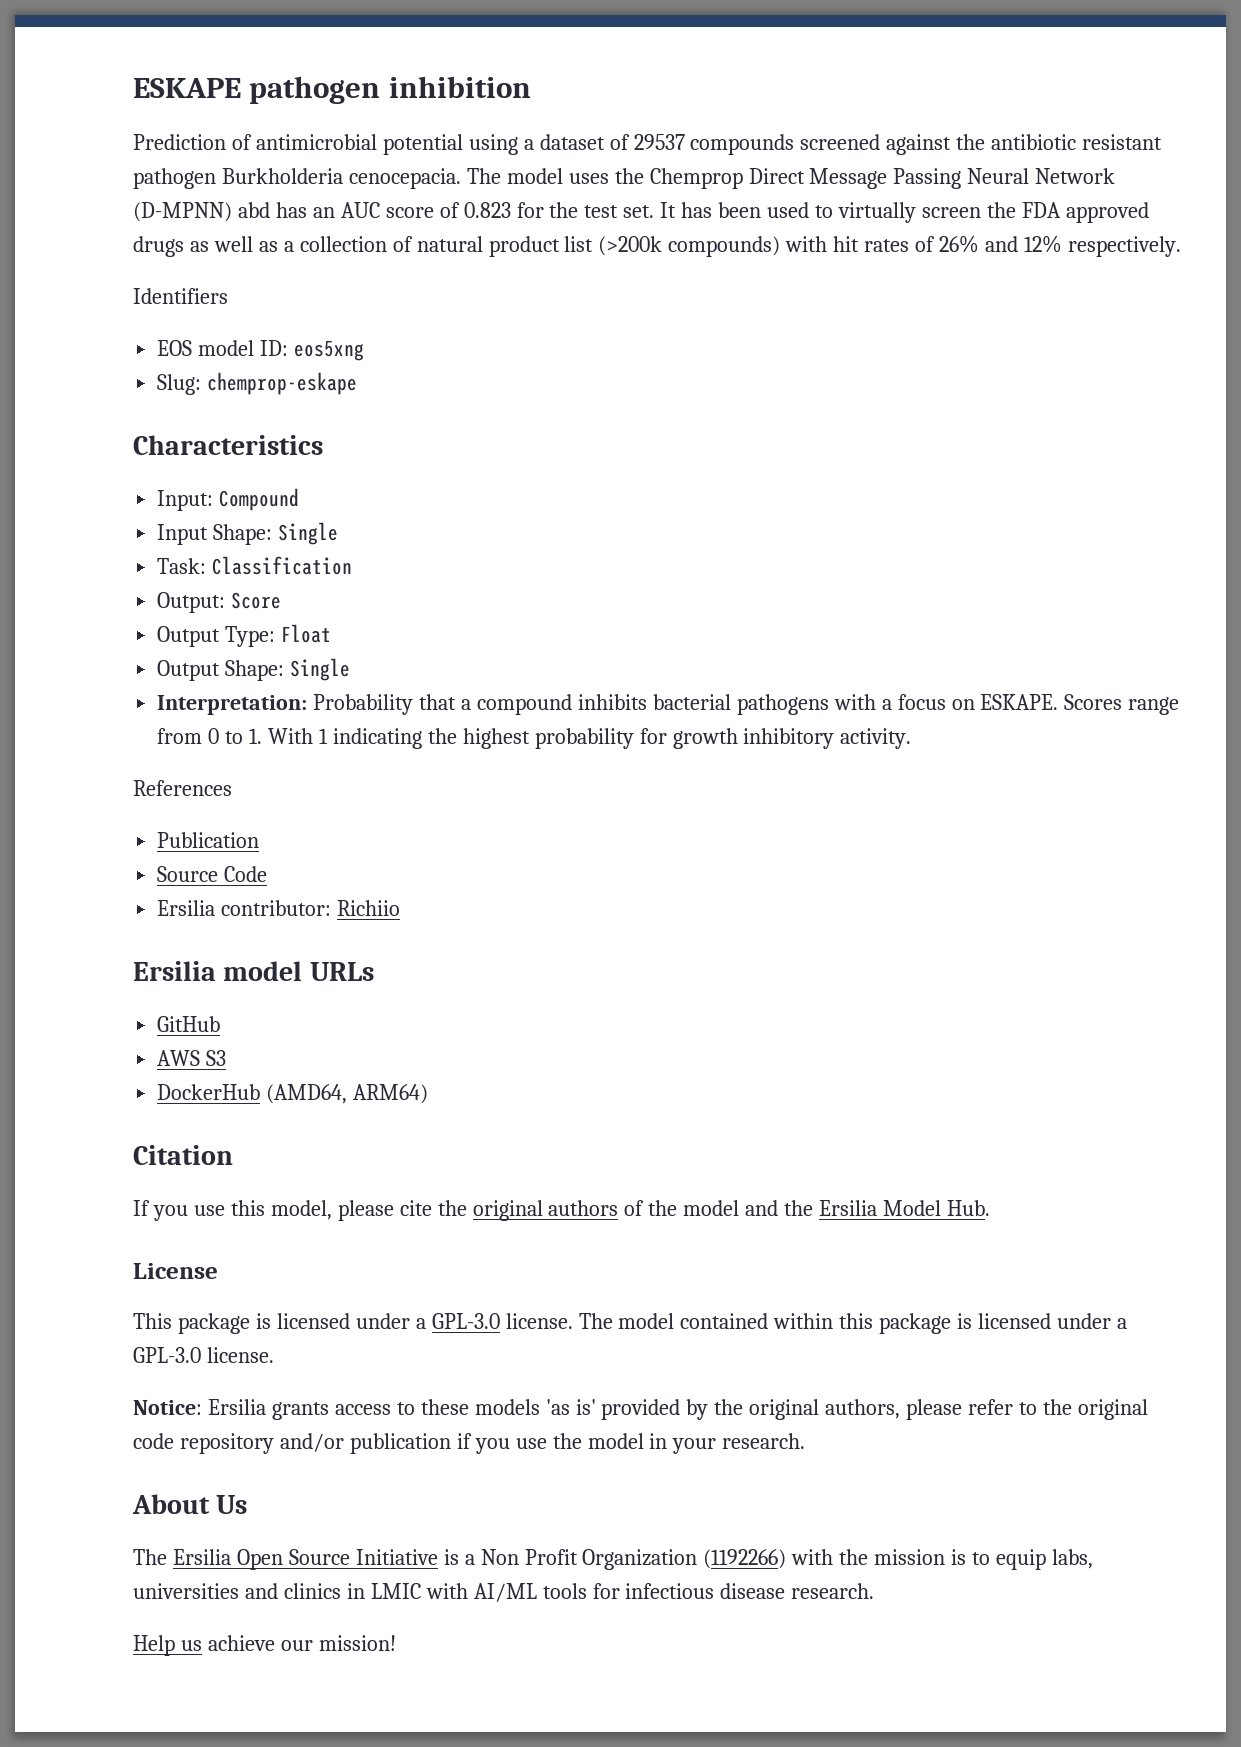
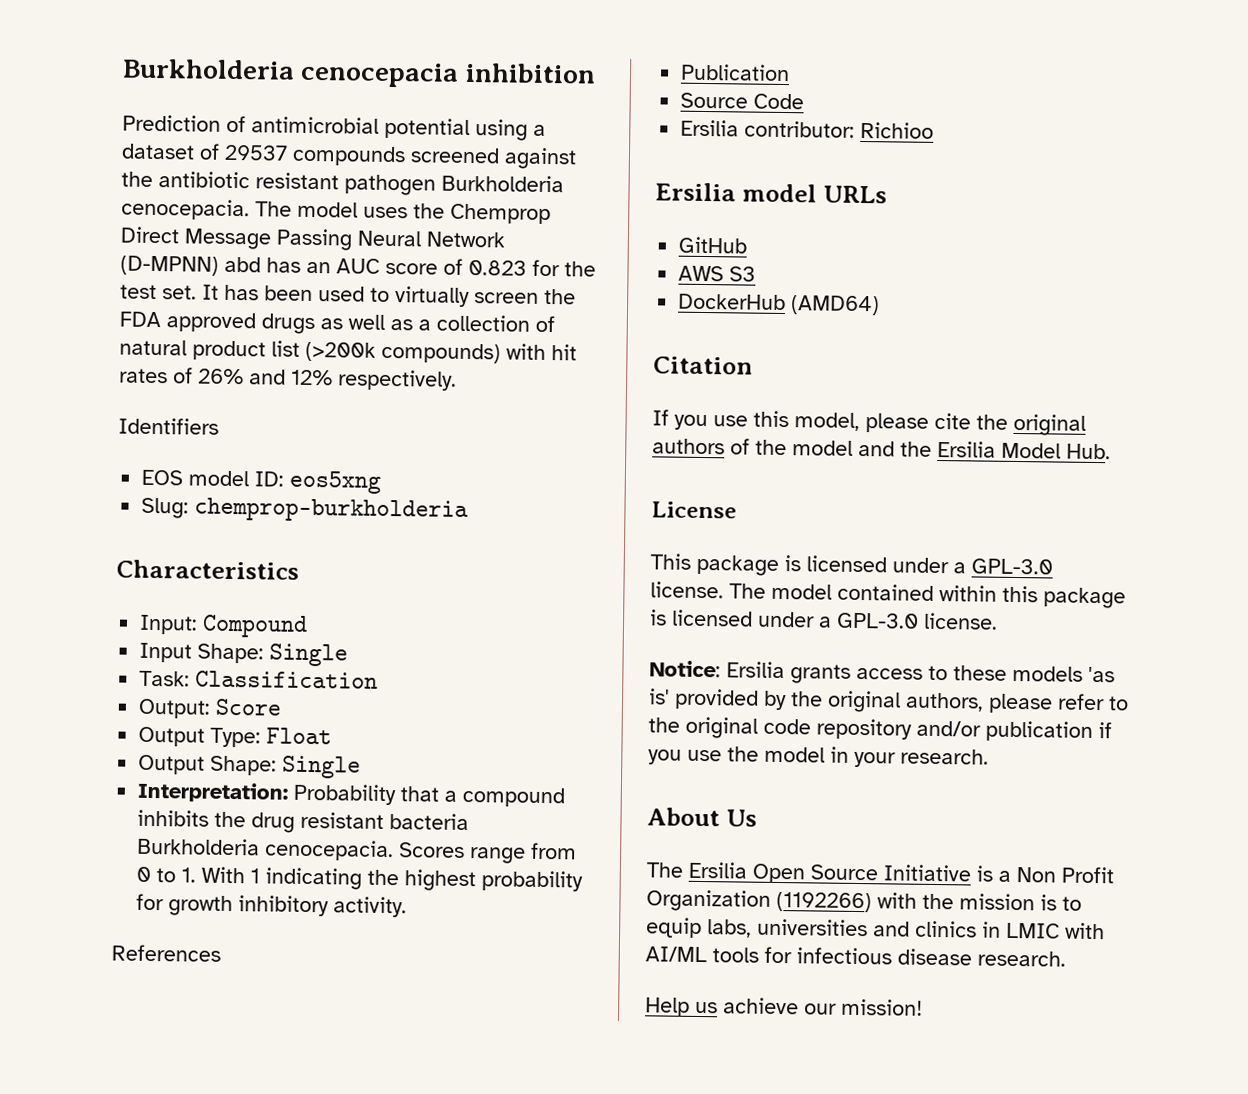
- ESKAPE pathogen inhibition
+ Burkholderia cenocepacia inhibition
- Slug: chemprop-eskape
+ Slug: chemprop-burkholderia
- Interpretation: Probability that a compound inhibits bacterial pathogens with a focus on ESKAPE.
+ Interpretation: Probability that a compound inhibits the drug resistant bacteria Burkholderia cenocepacia.
- Ersilia contributor: Richiio
+ Ersilia contributor: Richioo
- DockerHub (AMD64, ARM64)
+ DockerHub (AMD64)

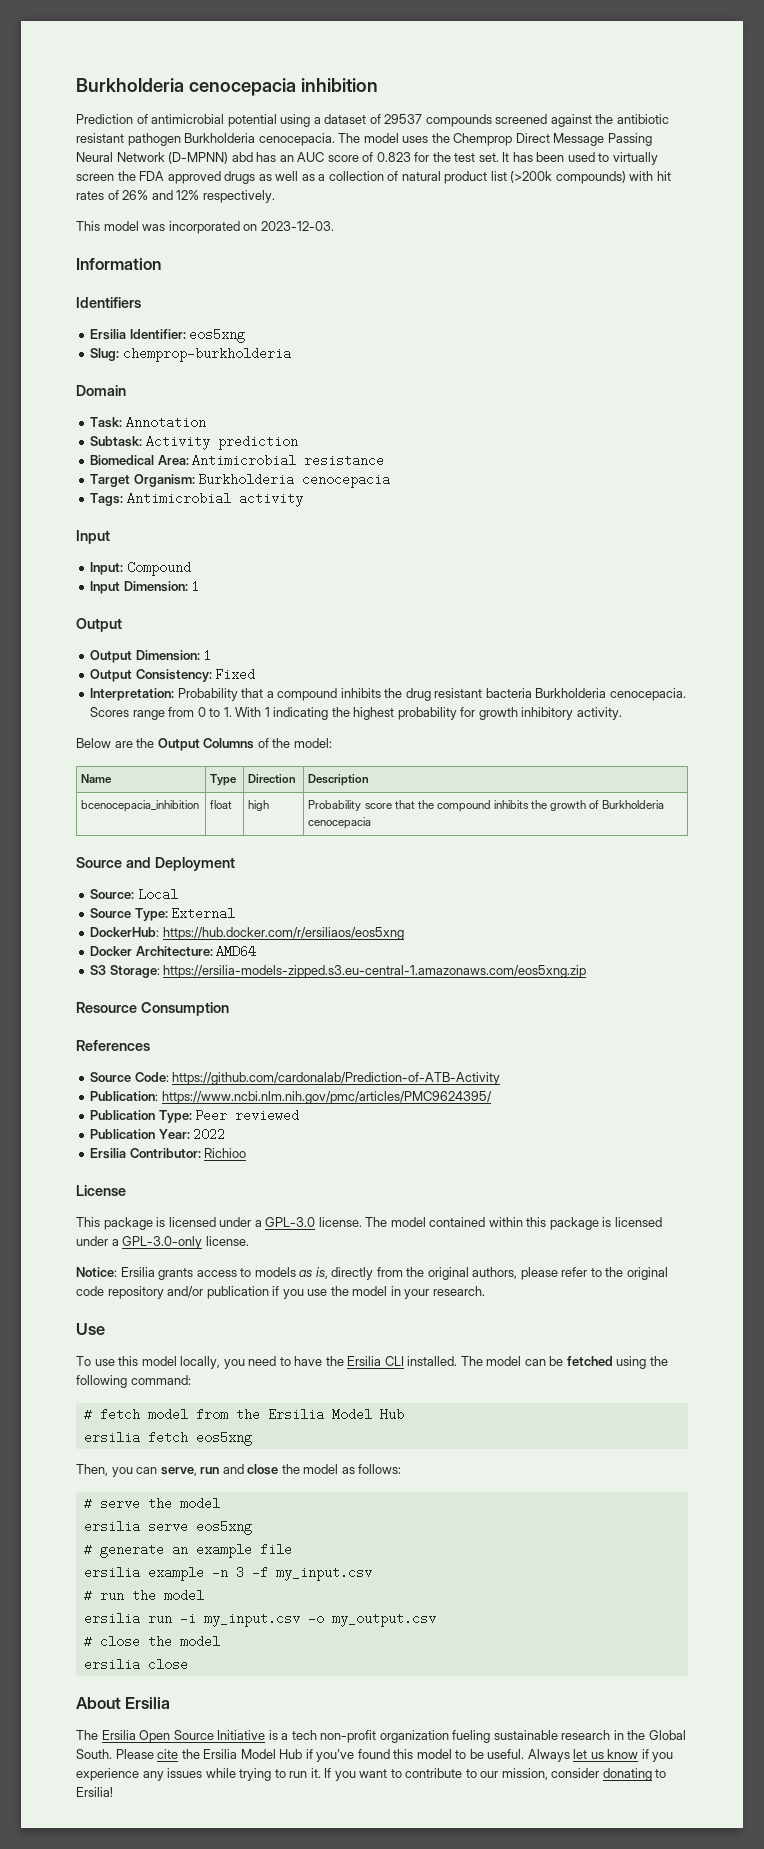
+ This model was incorporated on 2023-12-03.
+ Information
  Identifiers
- EOS model ID: eos5xng
+ Ersilia Identifier: eos5xng
  Slug: chemprop-burkholderia
- Characteristics
+ Domain
+ Task: Annotation
+ Subtask: Activity prediction
+ Biomedical Area: Antimicrobial resistance
+ Target Organism: Burkholderia cenocepacia
+ Tags: Antimicrobial activity
+ Input
  Input: Compound
- Input Shape: Single
- Task: Classification
- Output: Score
- Output Type: Float
- Output Shape: Single
+ Input Dimension: 1
+ Output
+ Output Dimension: 1
+ Output Consistency: Fixed
+ Below are the Output Columns of the model:
+ Name | Type | Direction | Description
+ bcenocepacia_inhibition | float | high | Probability score that the compound inhibits the growth of Burkholderia cenocepacia
+ Source and Deployment
+ Source: Local
+ Source Type: External
+ DockerHub: https://hub.docker.com/r/ersiliaos/eos5xng
+ Docker Architecture: AMD64
+ S3 Storage: https://ersilia-models-zipped.s3.eu-central-1.amazonaws.com/eos5xng.zip
+ Resource Consumption
  References
- Publication
- Source Code
- Ersilia contributor: Richioo
+ Source Code: https://github.com/cardonalab/Prediction-of-ATB-Activity
+ Publication: https://www.ncbi.nlm.nih.gov/pmc/articles/PMC9624395/
+ Publication Type: Peer reviewed
+ Publication Year: 2022
+ Ersilia Contributor: Richioo
- Ersilia model URLs
- GitHub
- AWS S3
- DockerHub (AMD64)
- Citation
- If you use this model, please cite the original authors of the model and the Ersilia Model Hub.
- The model contained within this package is licensed under a GPL-3.0 license.
+ The model contained within this package is licensed under a GPL-3.0-only license.
- Notice: Ersilia grants access to these models 'as is' provided by the original authors, please refer to the original code repository and/or publication if you use the model in your research.
+ Notice: Ersilia grants access to models as is, directly from the original authors, please refer to the original code repository and/or publication if you use the model in your research.
+ Use
+ To use this model locally, you need to have the Ersilia CLI installed. The model can be fetched using the following command:
+ # fetch model from the Ersilia Model Hub
+ ersilia fetch eos5xng
+ Then, you can serve, run and close the model as follows:
+ # serve the model
+ ersilia serve eos5xng
+ # generate an example file
+ ersilia example -n 3 -f my_input.csv
+ # run the model
+ ersilia run -i my_input.csv -o my_output.csv
+ # close the model
+ ersilia close
- About Us
+ About Ersilia
- The Ersilia Open Source Initiative is a Non Profit Organization (1192266) with the mission is to equip labs, universities and clinics in LMIC with AI/ML tools for infectious disease research.
- Help us achieve our mission!
+ The Ersilia Open Source Initiative is a tech non-profit organization fueling sustainable research in the Global South. Please cite the Ersilia Model Hub if you've found this model to be useful. Always let us know if you experience any issues while trying to run it. If you want to contribute to our mission, consider donating to Ersilia!

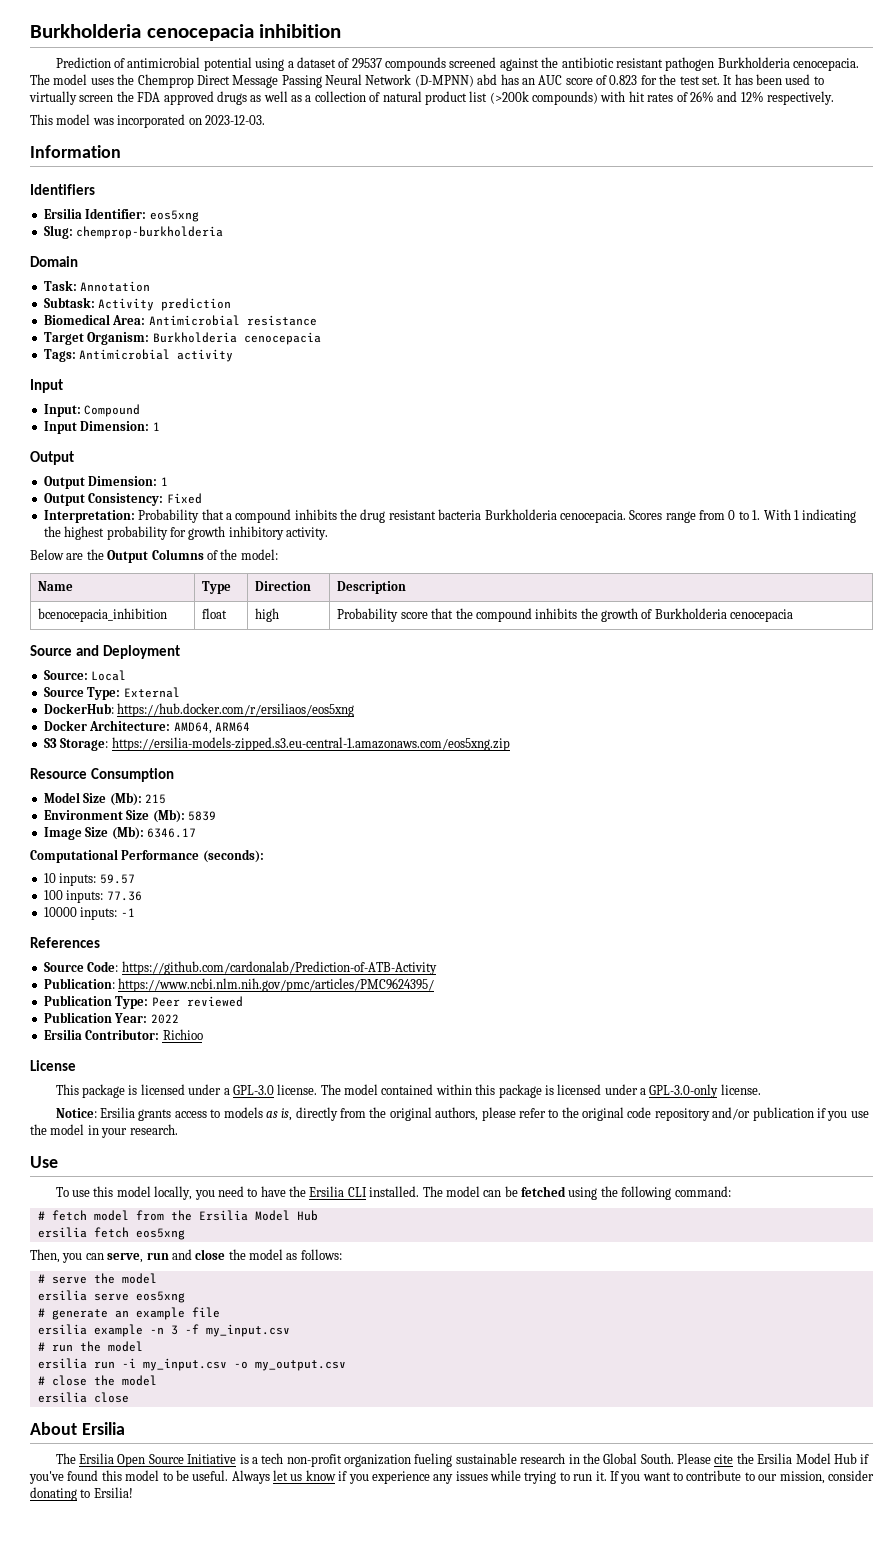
- Docker Architecture: AMD64
+ Docker Architecture: AMD64, ARM64
+ Model Size (Mb): 215
+ Environment Size (Mb): 5839
+ Image Size (Mb): 6346.17
+ Computational Performance (seconds):
+ 10 inputs: 59.57
+ 100 inputs: 77.36
+ 10000 inputs: -1

